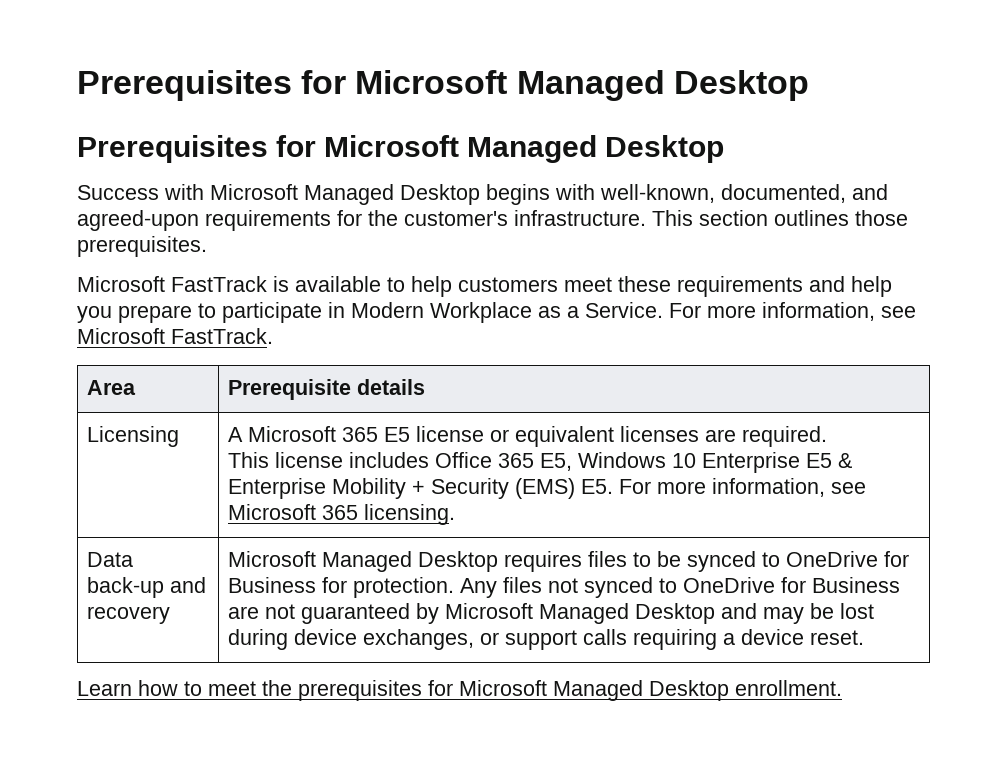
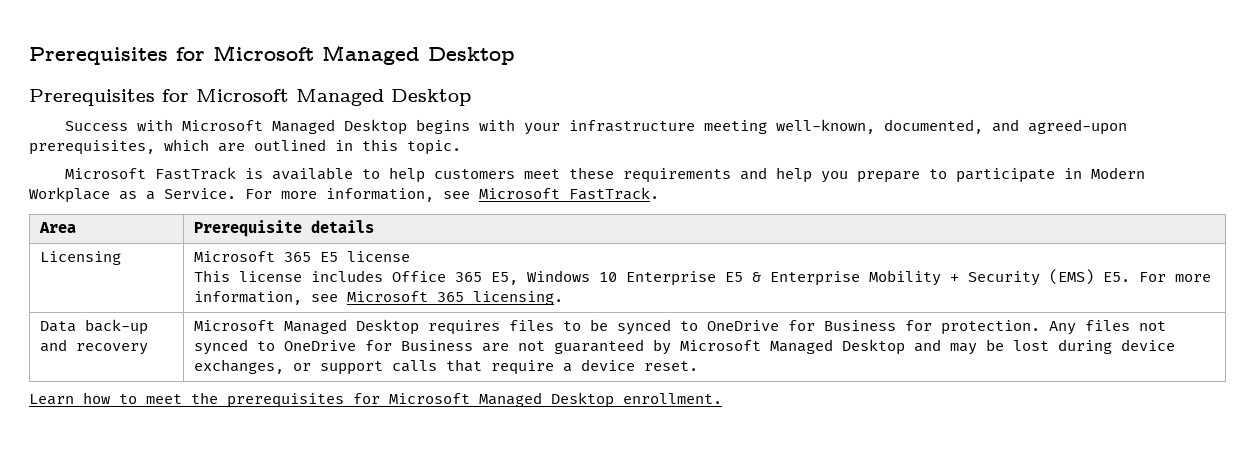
- Success with Microsoft Managed Desktop begins with well-known, documented, and agreed-upon requirements for the customer's infrastructure. This section outlines those prerequisites.
+ Success with Microsoft Managed Desktop begins with your infrastructure meeting well-known, documented, and agreed-upon prerequisites, which are outlined in this topic.
- Licensing | A Microsoft 365 E5 license or equivalent licenses are required.
+ Licensing | Microsoft 365 E5 license
- Any files not synced to OneDrive for Business are not guaranteed by Microsoft Managed Desktop and may be lost during device exchanges, or support calls requiring a device reset.
+ Any files not synced to OneDrive for Business are not guaranteed by Microsoft Managed Desktop and may be lost during device exchanges, or support calls that require a device reset.

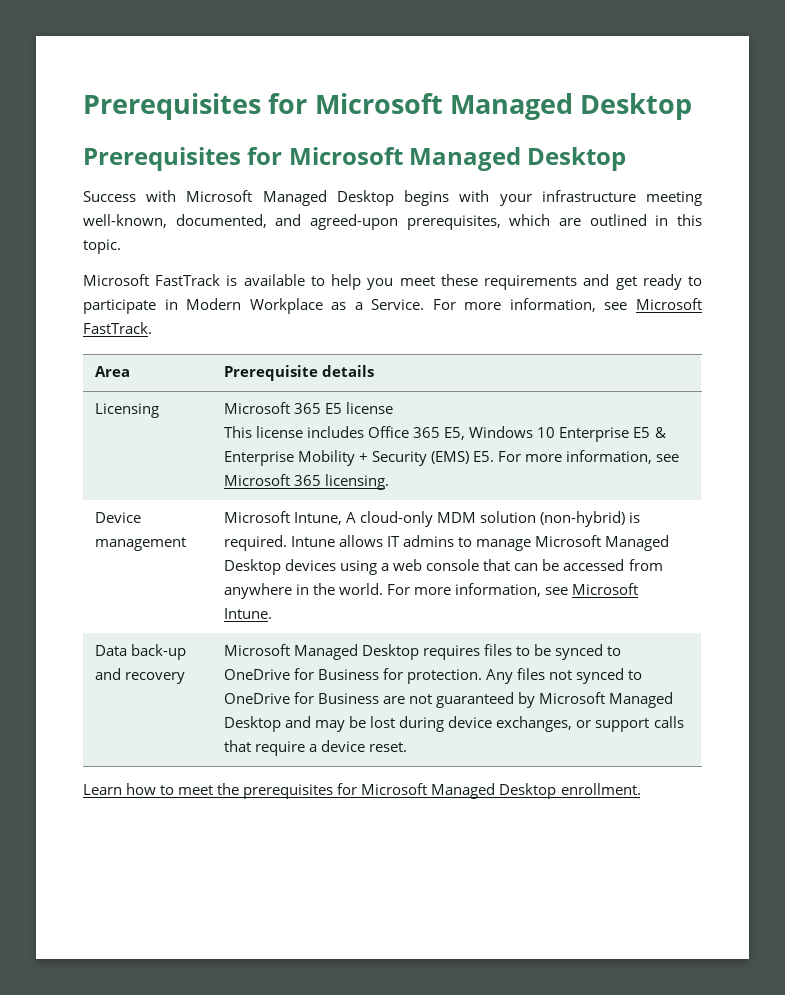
- Microsoft FastTrack is available to help customers meet these requirements and help you prepare to participate in Modern Workplace as a Service.
+ Microsoft FastTrack is available to help you meet these requirements and get ready to participate in Modern Workplace as a Service.
+ Device management | Microsoft Intune, A cloud-only MDM solution (non-hybrid) is required. Intune allows IT admins to manage Microsoft Managed Desktop devices using a web console that can be accessed from anywhere in the world. For more information, see Microsoft Intune.

